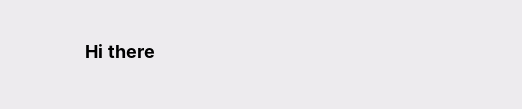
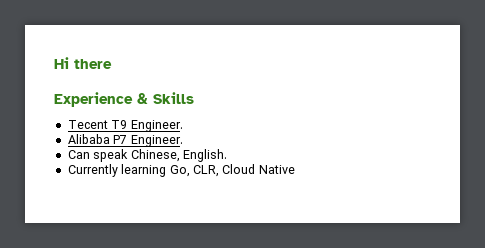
+ Experience & Skills
+ Tecent T9 Engineer.
+ Alibaba P7 Engineer.
+ Can speak Chinese, English.
+ Currently learning Go, CLR, Cloud Native

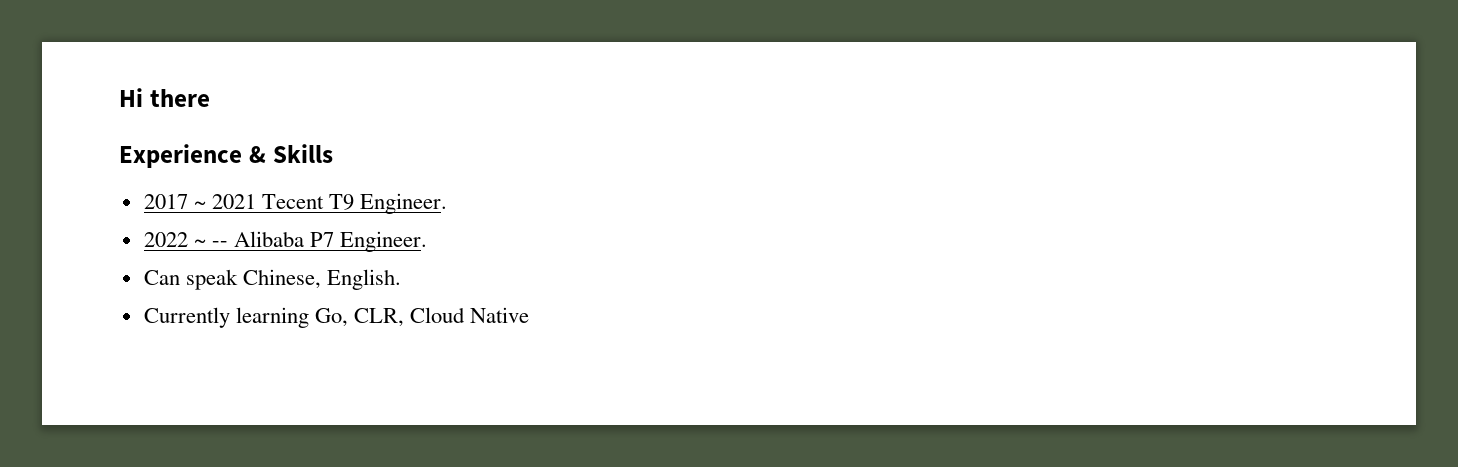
- Tecent T9 Engineer.
+ 2017 ~ 2021 Tecent T9 Engineer.
- Alibaba P7 Engineer.
+ 2022 ~ -- Alibaba P7 Engineer.

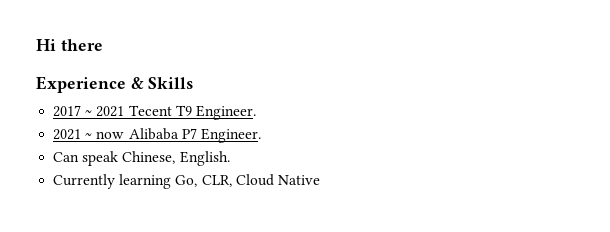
- 2022 ~ -- Alibaba P7 Engineer.
+ 2021 ~ now Alibaba P7 Engineer.

